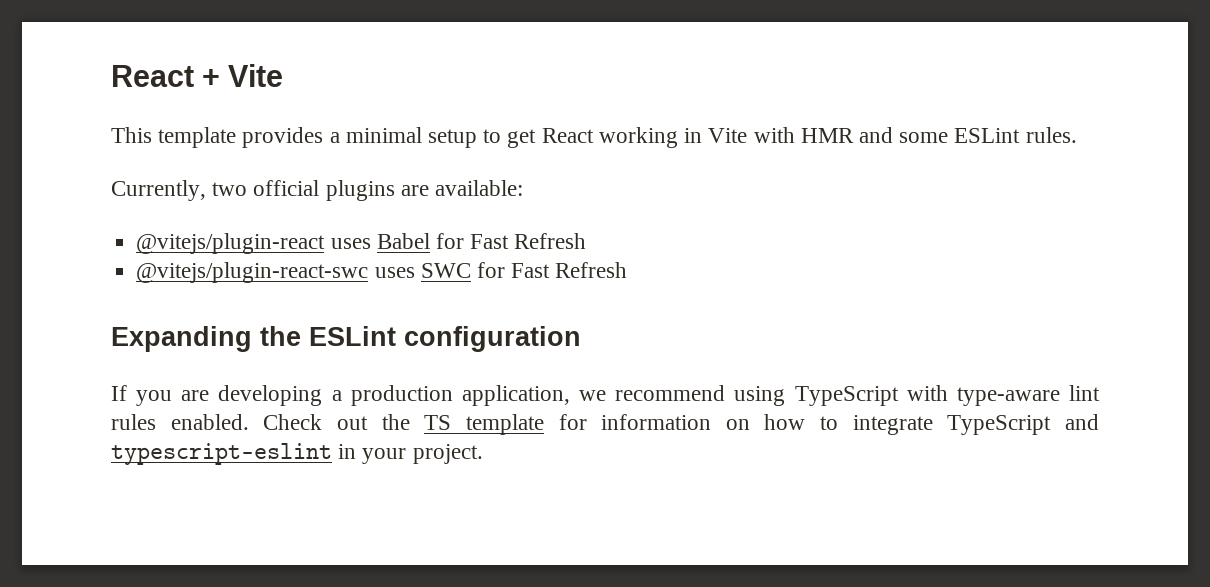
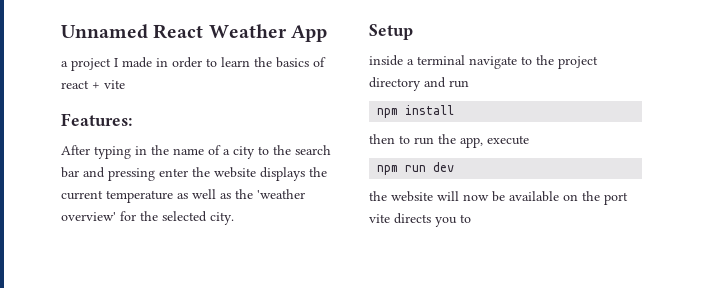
- React + Vite
- This template provides a minimal setup to get React working in Vite with HMR and some ESLint rules.
- Currently, two official plugins are available:
- @vitejs/plugin-react uses Babel for Fast Refresh
- @vitejs/plugin-react-swc uses SWC for Fast Refresh
- Expanding the ESLint configuration
- If you are developing a production application, we recommend using TypeScript with type-aware lint rules enabled. Check out the TS template for information on how to integrate TypeScript and typescript-eslint in your project.
+ Unnamed React Weather App
+ a project I made in order to learn the basics of react + vite
+ Features:
+ After typing in the name of a city to the search bar and pressing enter the website displays the current temperature as well as the 'weather overview' for the selected city.
+ Setup
+ inside a terminal navigate to the project directory and run
+ npm install
+ then to run the app, execute
+ npm run dev
+ the website will now be available on the port vite directs you to

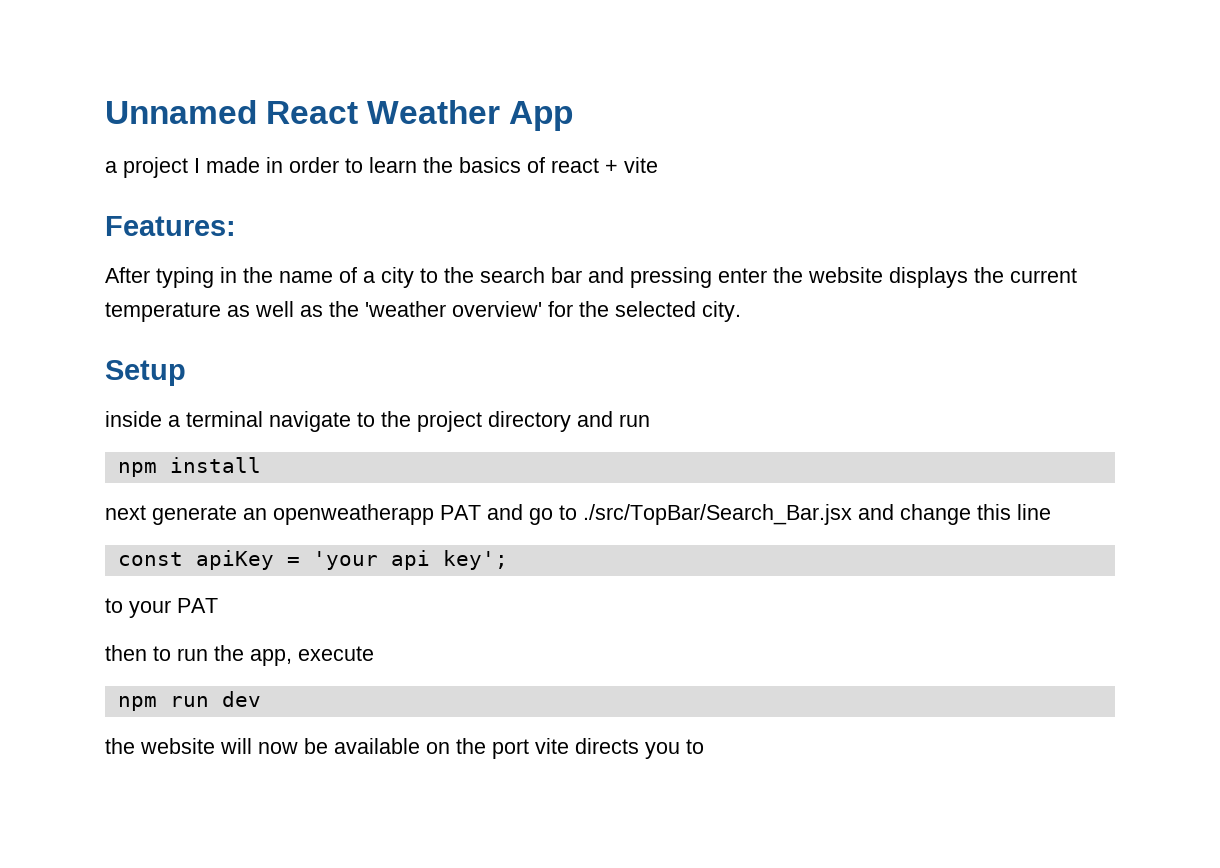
+ next generate an openweatherapp PAT and go to ./src/TopBar/Search_Bar.jsx and change this line
+ const apiKey = 'your api key';
+ to your PAT

